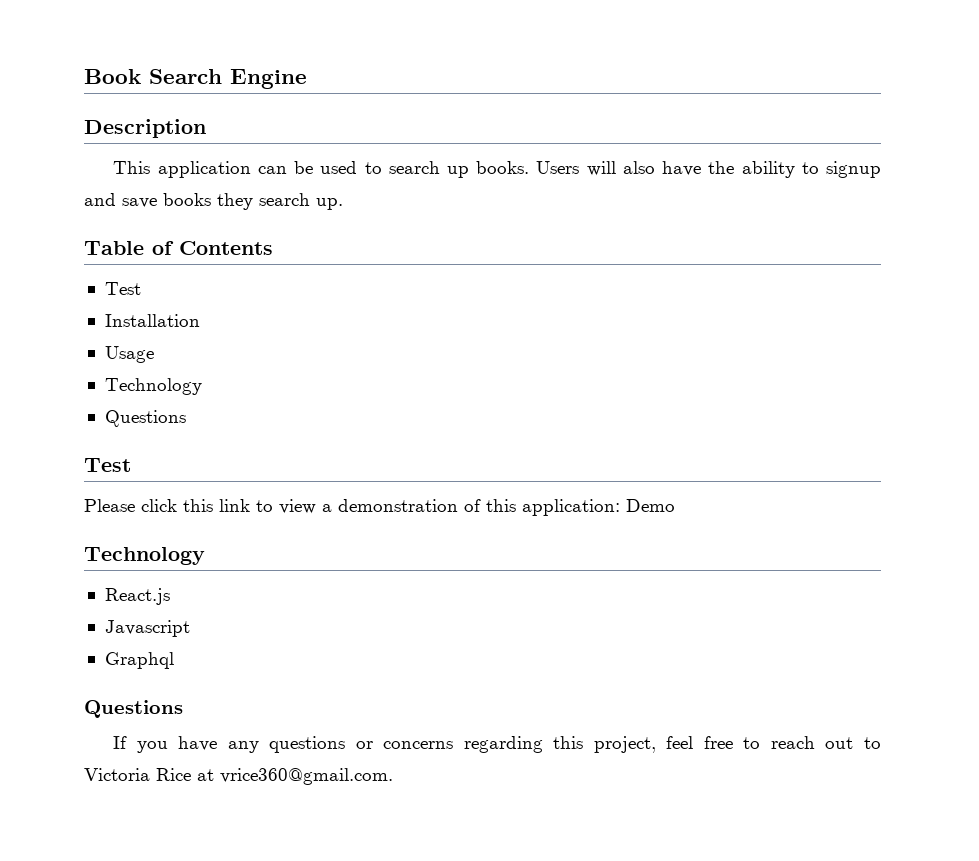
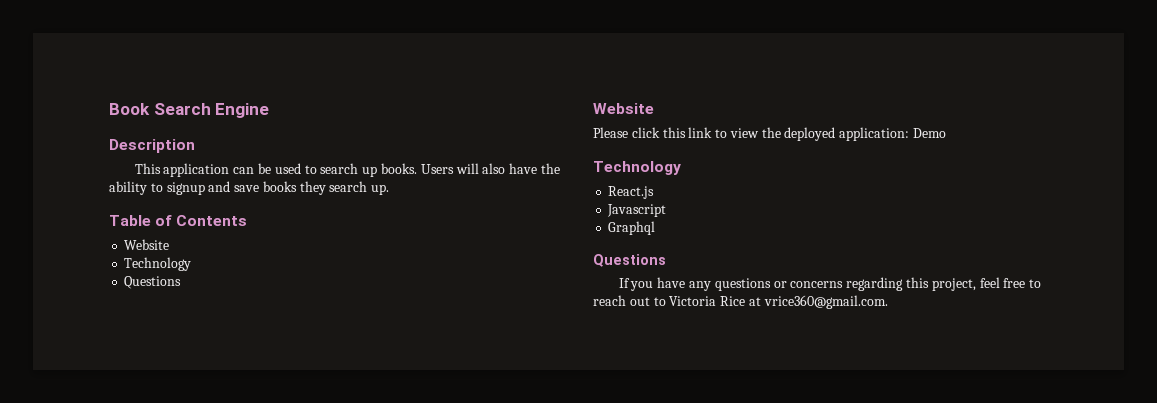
  Table of Contents
- Test
- Installation
- Usage
+ Website
  Technology
  Questions
- Test
+ Website
- Please click this link to view a demonstration of this application: Demo
+ Please click this link to view the deployed application: Demo

